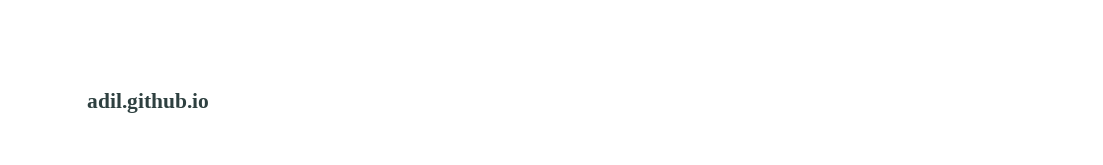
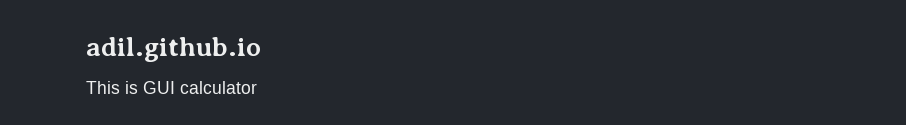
+ This is GUI calculator

